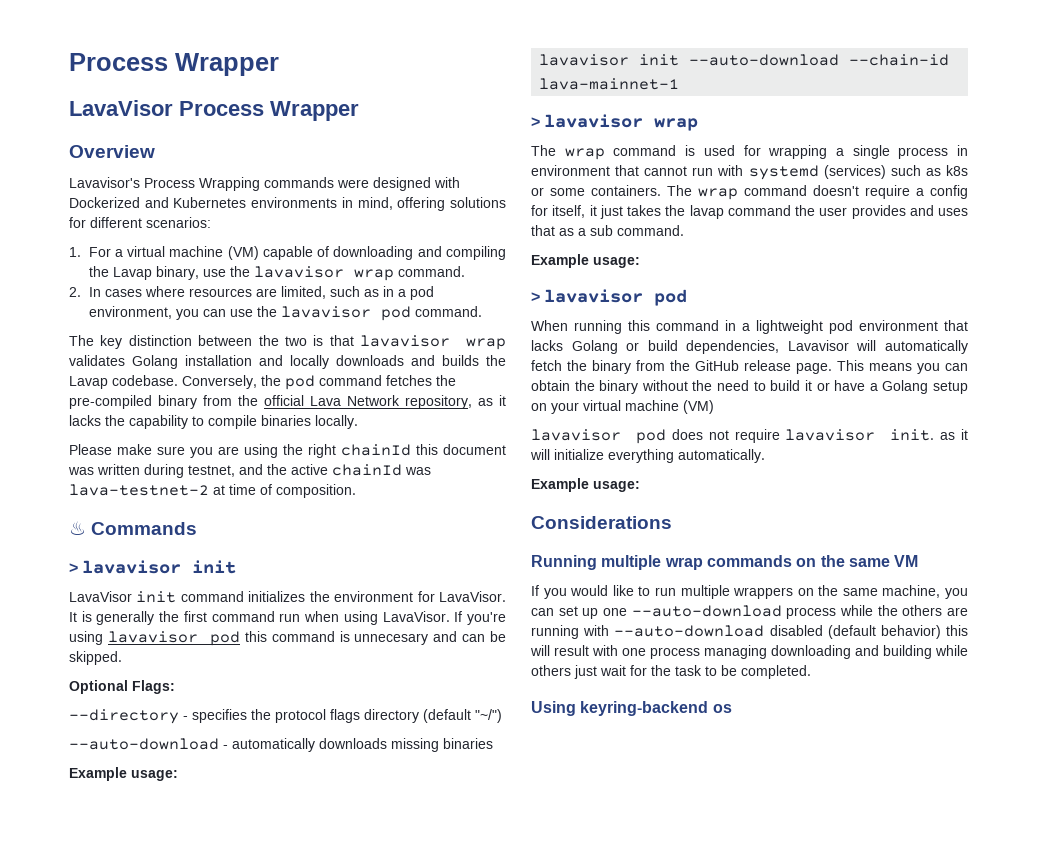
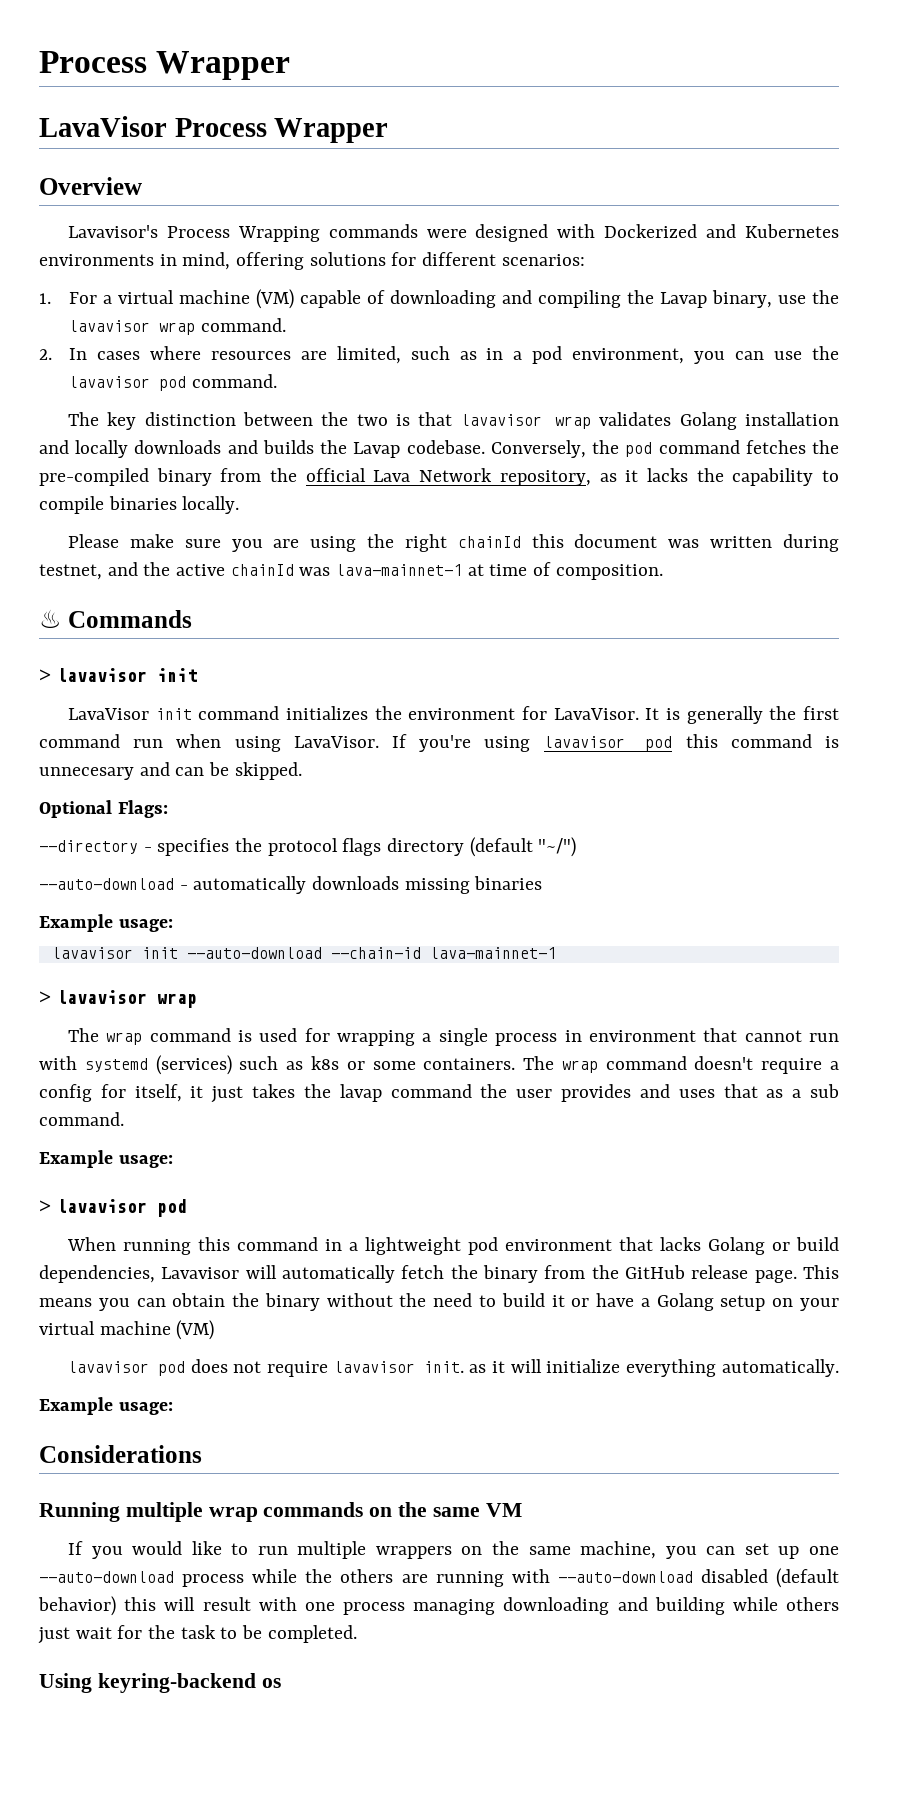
- Please make sure you are using the right chainId this document was written during testnet, and the active chainId was lava-testnet-2 at time of composition.
+ Please make sure you are using the right chainId this document was written during testnet, and the active chainId was lava-mainnet-1 at time of composition.

